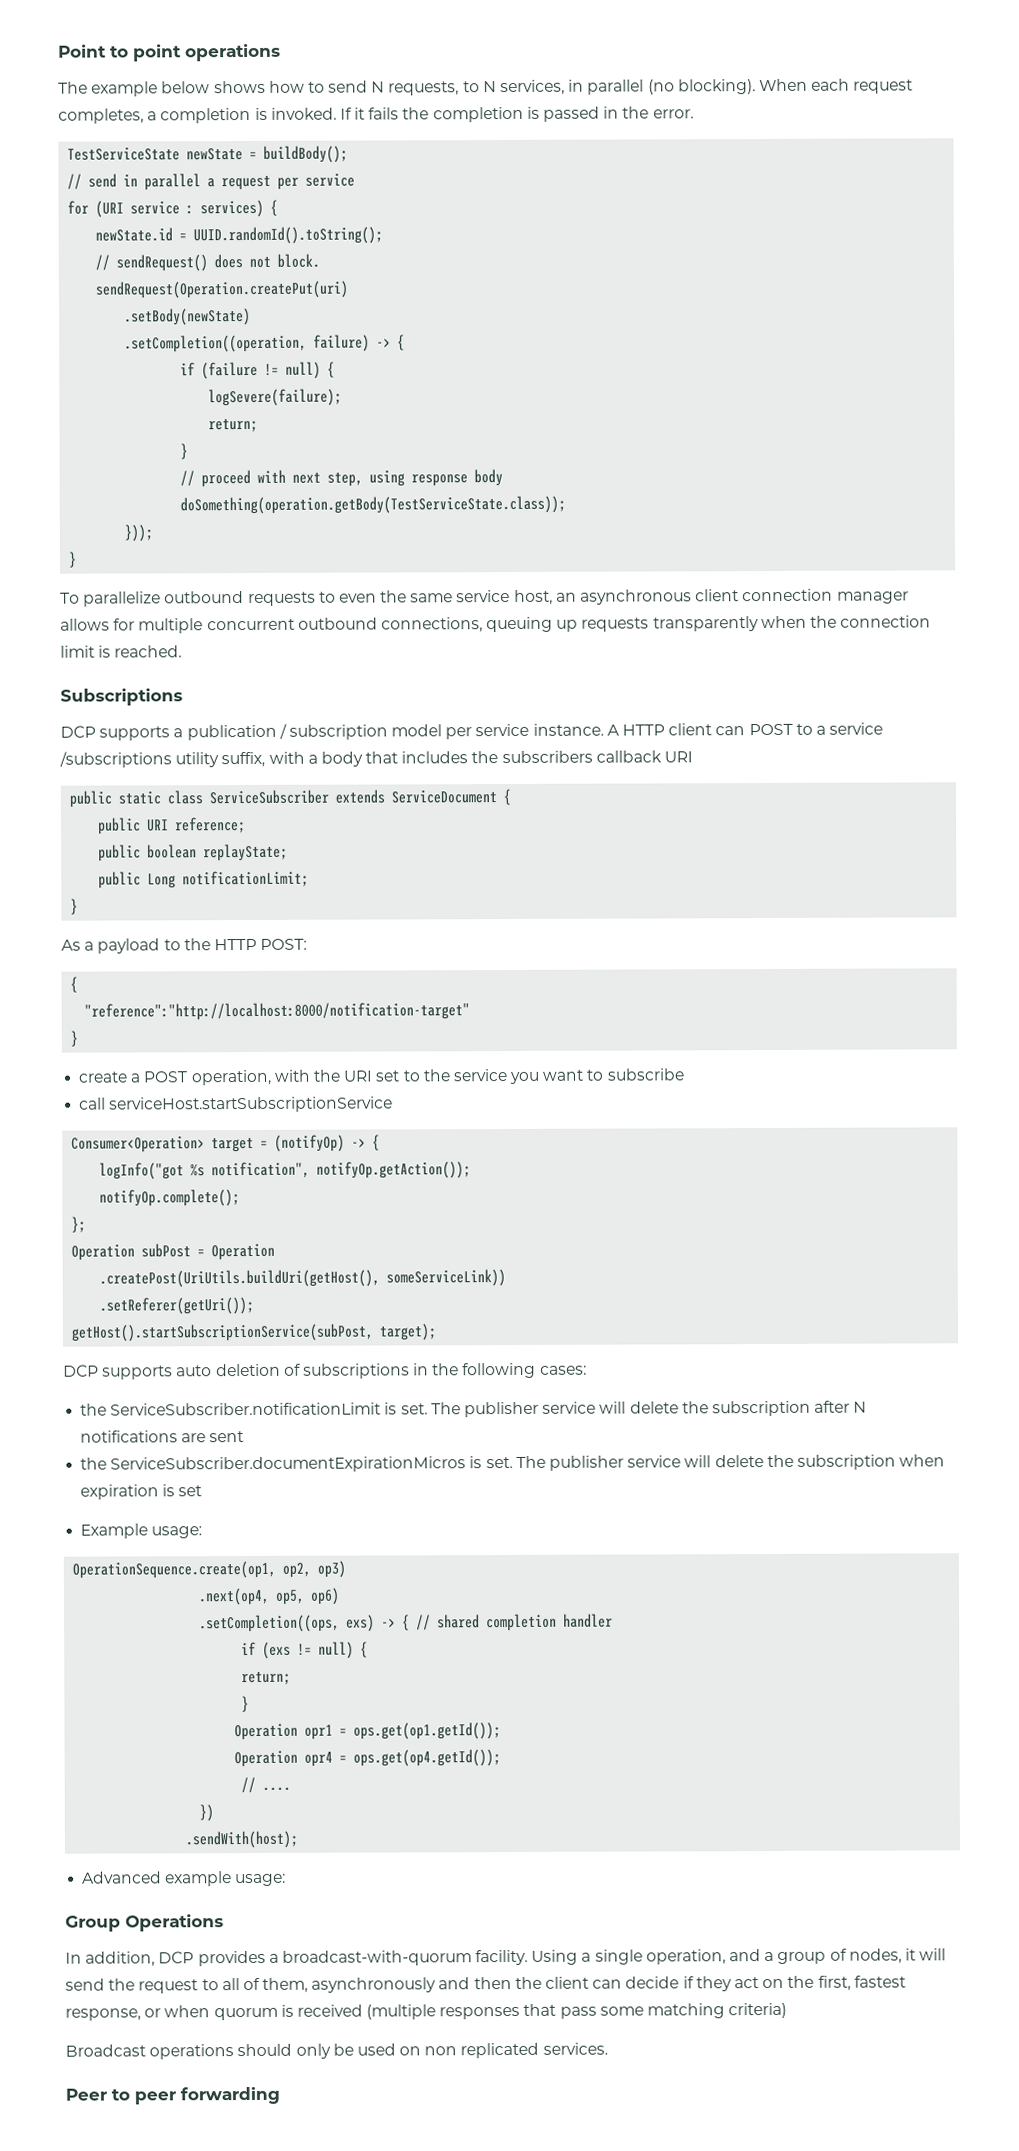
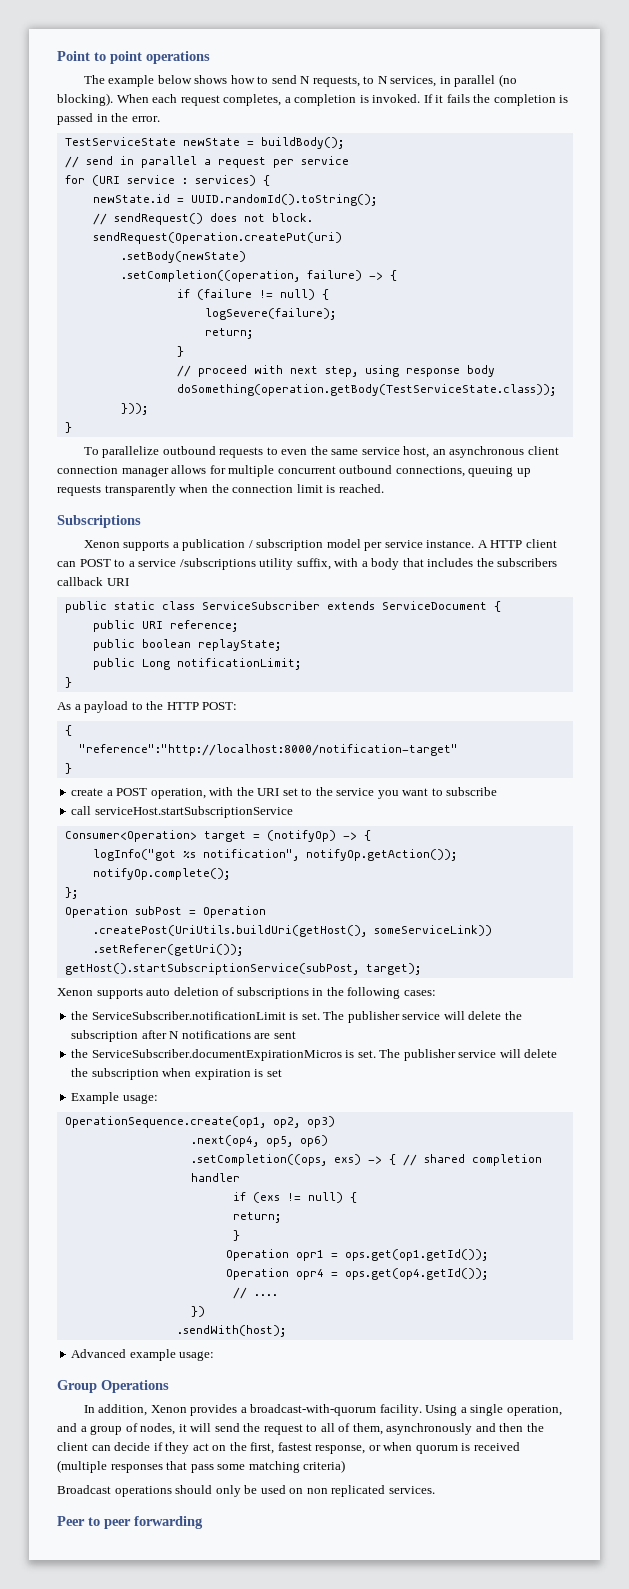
- DCP supports a publication / subscription model per service instance.
+ Xenon supports a publication / subscription model per service instance.
- DCP supports auto deletion of subscriptions in the following cases:
+ Xenon supports auto deletion of subscriptions in the following cases:
- In addition, DCP provides a broadcast-with-quorum facility.
+ In addition, Xenon provides a broadcast-with-quorum facility.

